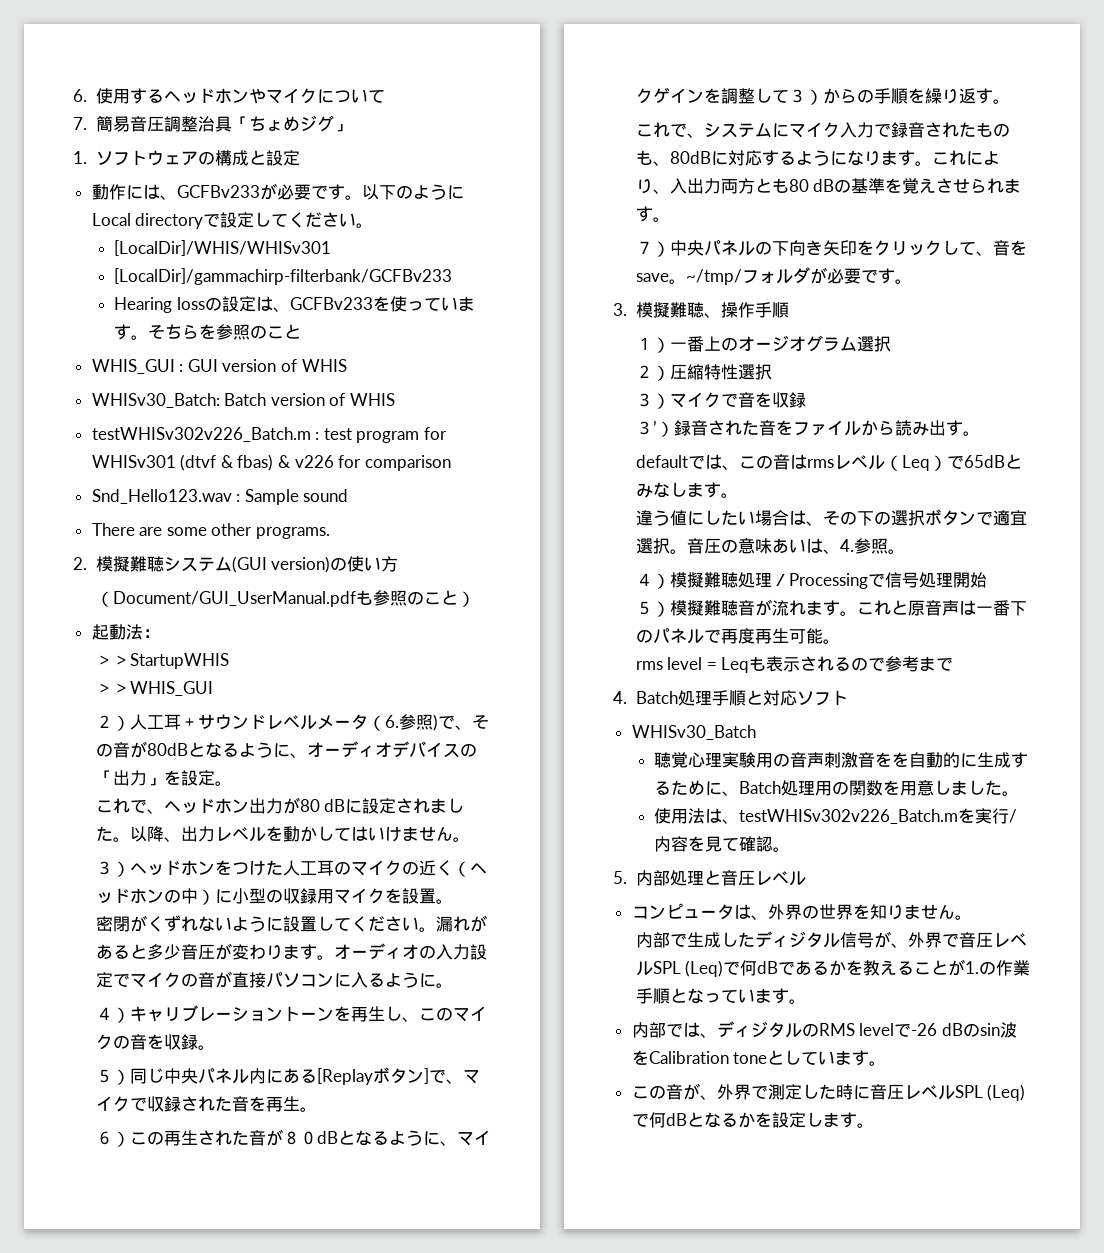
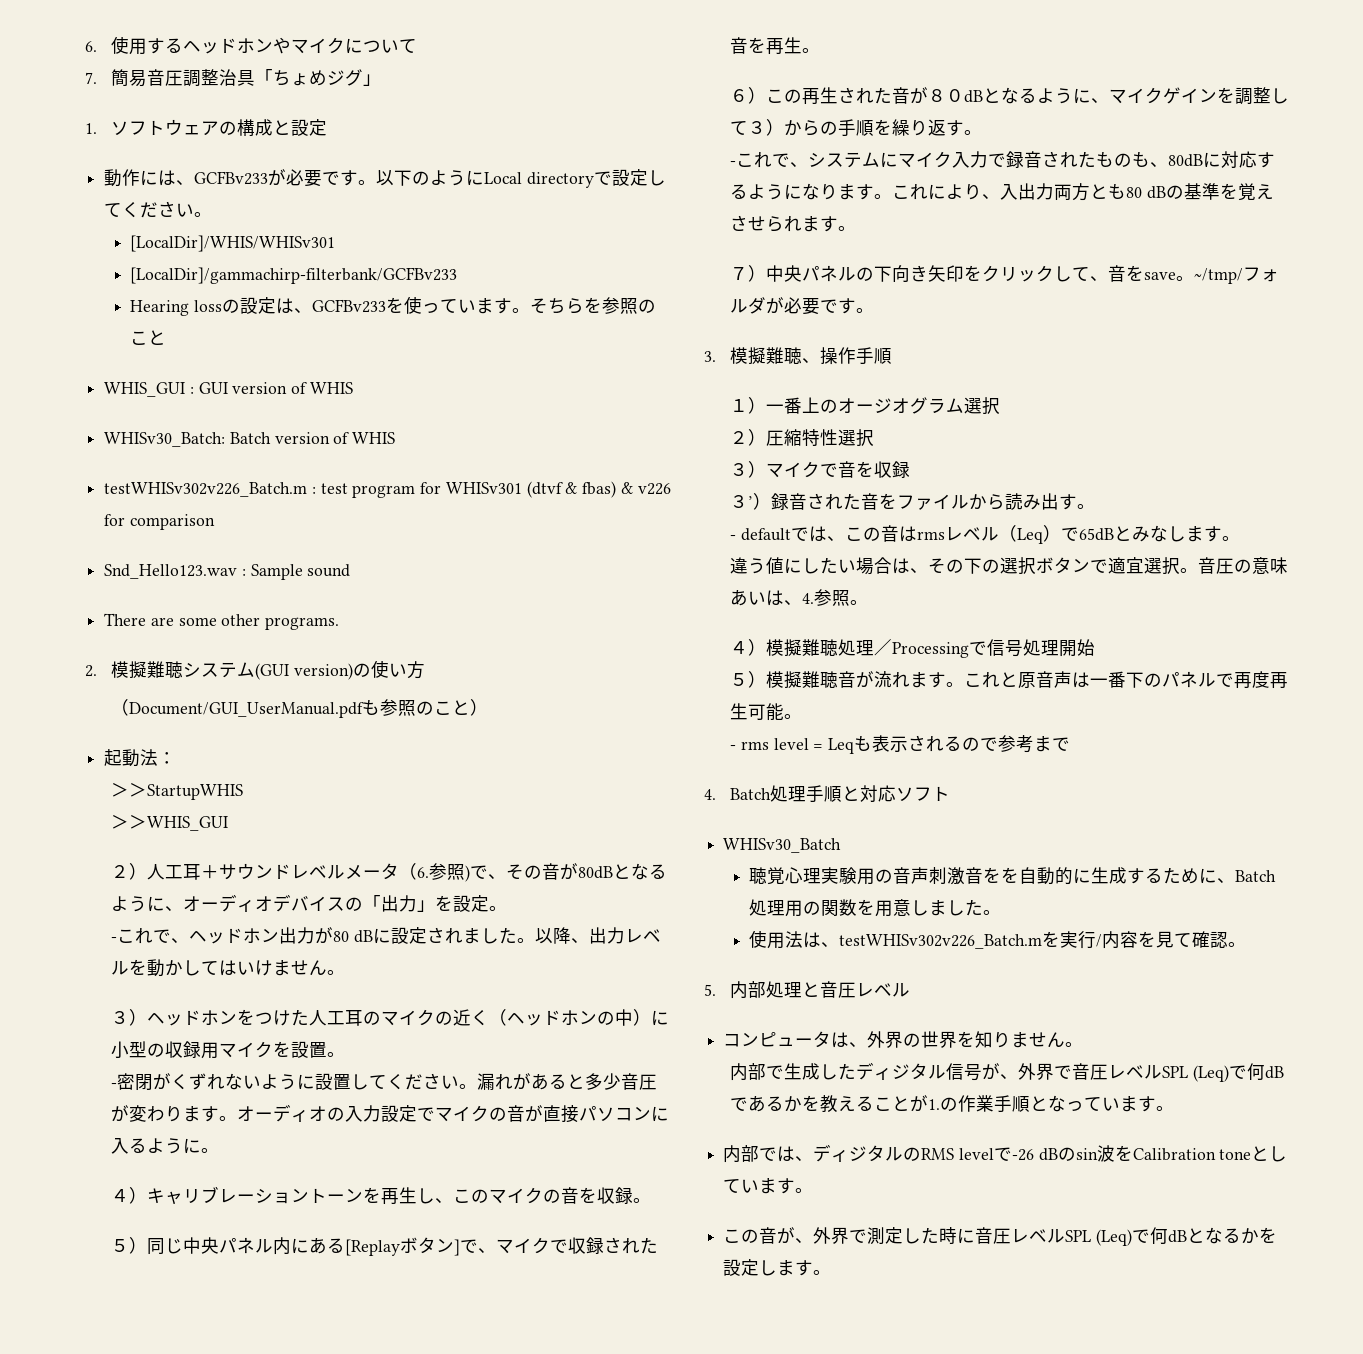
- これで、ヘッドホン出力が80 dBに設定されました。
+ -これで、ヘッドホン出力が80 dBに設定されました。
- 密閉がくずれないように設置してください。
+ -密閉がくずれないように設置してください。
- これで、システムにマイク入力で録音されたものも、80dBに対応するようになります。
+ -これで、システムにマイク入力で録音されたものも、80dBに対応するようになります。
- defaultでは、この音はrmsレベル（Leq）で65dBとみなします。
+ - defaultでは、この音はrmsレベル（Leq）で65dBとみなします。
- rms level = Leqも表示されるので参考まで
+ - rms level = Leqも表示されるので参考まで

